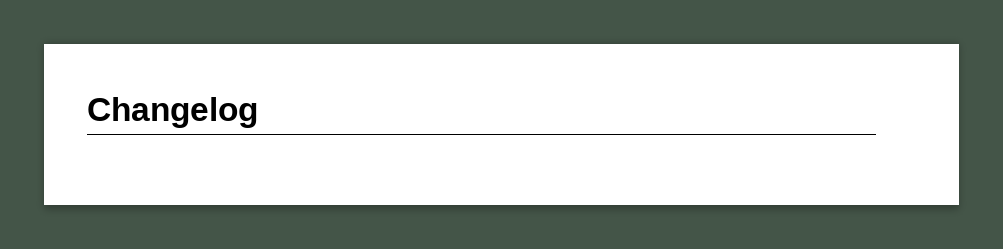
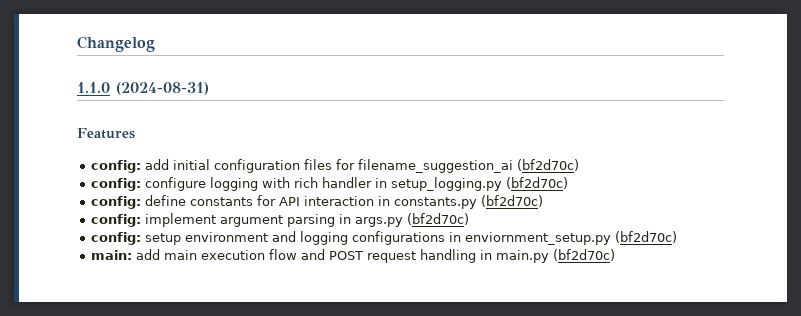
+ 1.1.0 (2024-08-31)
+ Features
+ config: add initial configuration files for filename_suggestion_ai (bf2d70c)
+ config: configure logging with rich handler in setup_logging.py (bf2d70c)
+ config: define constants for API interaction in constants.py (bf2d70c)
+ config: implement argument parsing in args.py (bf2d70c)
+ config: setup environment and logging configurations in enviornment_setup.py (bf2d70c)
+ main: add main execution flow and POST request handling in main.py (bf2d70c)

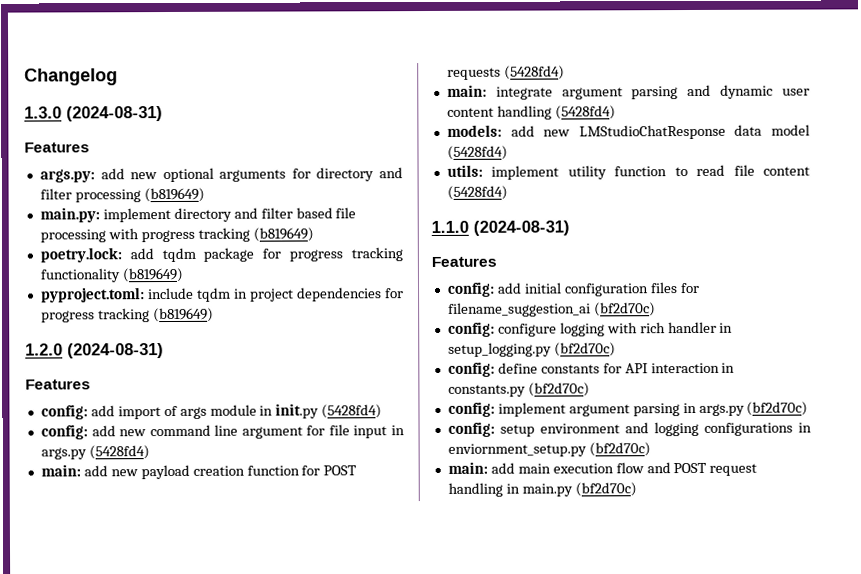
+ 1.3.0 (2024-08-31)
+ Features
+ args.py: add new optional arguments for directory and filter processing (b819649)
+ main.py: implement directory and filter based file processing with progress tracking (b819649)
+ poetry.lock: add tqdm package for progress tracking functionality (b819649)
+ pyproject.toml: include tqdm in project dependencies for progress tracking (b819649)
+ 1.2.0 (2024-08-31)
+ Features
+ config: add import of args module in init.py (5428fd4)
+ config: add new command line argument for file input in args.py (5428fd4)
+ main: add new payload creation function for POST requests (5428fd4)
+ main: integrate argument parsing and dynamic user content handling (5428fd4)
+ models: add new LMStudioChatResponse data model (5428fd4)
+ utils: implement utility function to read file content (5428fd4)

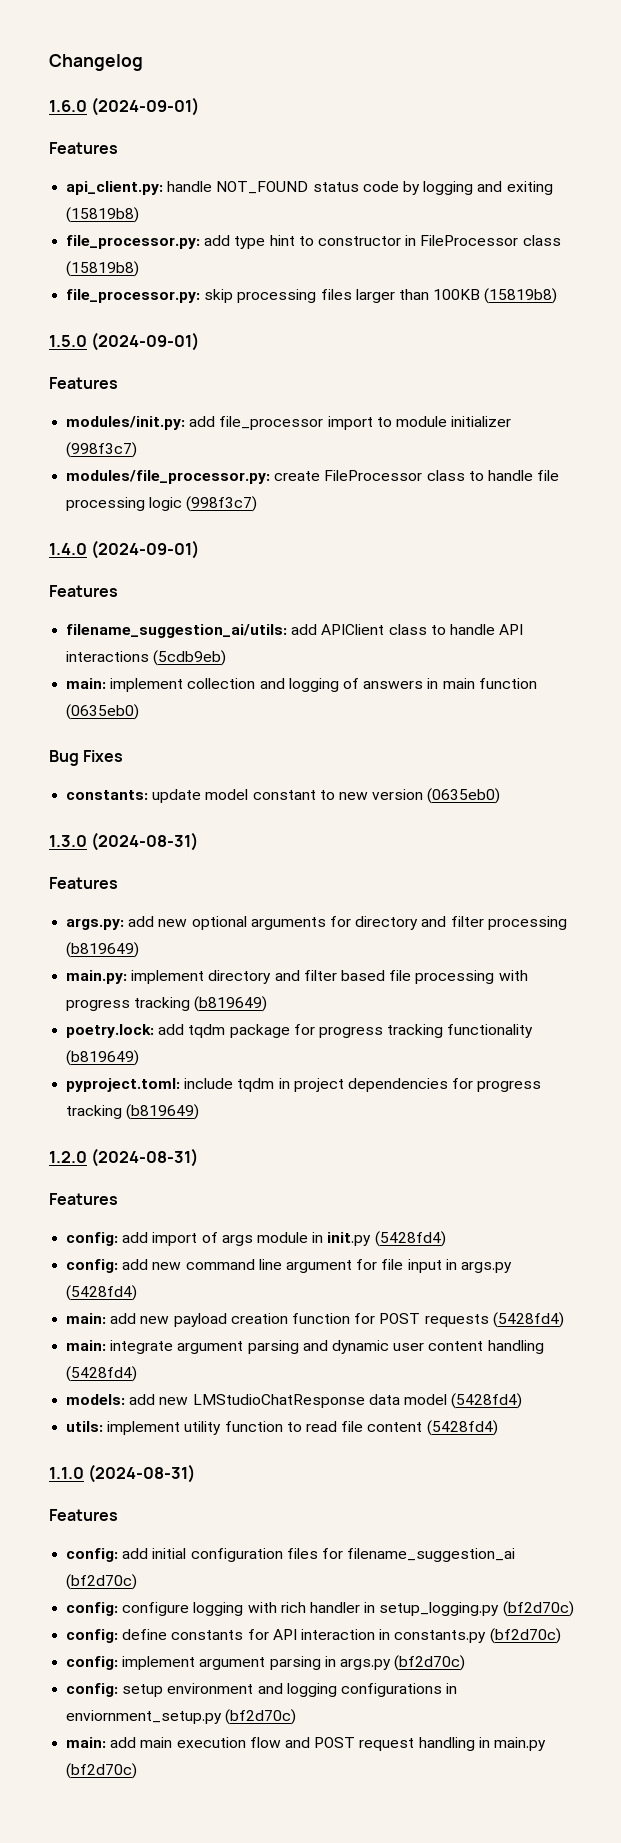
+ 1.6.0 (2024-09-01)
+ Features
+ api_client.py: handle NOT_FOUND status code by logging and exiting (15819b8)
+ file_processor.py: add type hint to constructor in FileProcessor class (15819b8)
+ file_processor.py: skip processing files larger than 100KB (15819b8)
+ 1.5.0 (2024-09-01)
+ Features
+ modules/init.py: add file_processor import to module initializer (998f3c7)
+ modules/file_processor.py: create FileProcessor class to handle file processing logic (998f3c7)
+ 1.4.0 (2024-09-01)
+ Features
+ filename_suggestion_ai/utils: add APIClient class to handle API interactions (5cdb9eb)
+ main: implement collection and logging of answers in main function (0635eb0)
+ Bug Fixes
+ constants: update model constant to new version (0635eb0)

